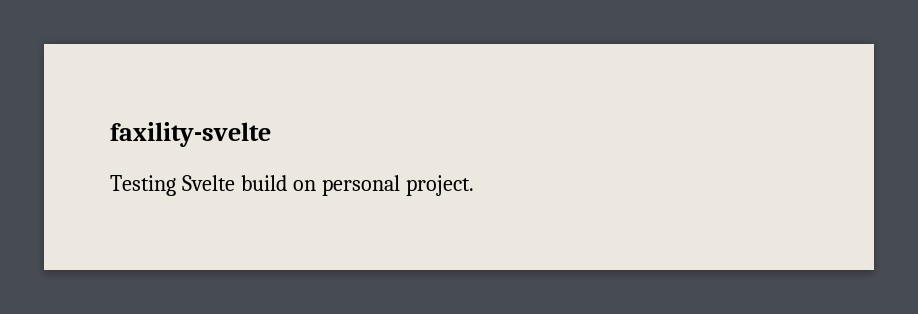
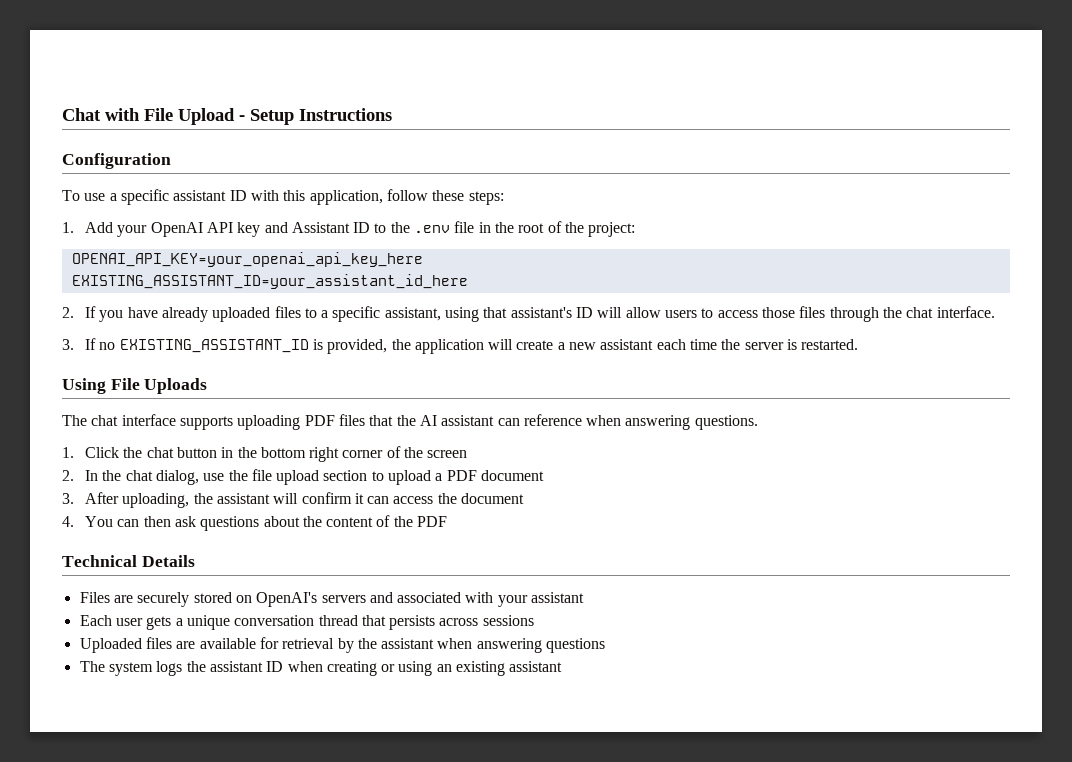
- faxility-svelte
- Testing Svelte build on personal project.
+ Chat with File Upload - Setup Instructions
+ Configuration
+ To use a specific assistant ID with this application, follow these steps:
+ 1. Add your OpenAI API key and Assistant ID to the .env file in the root of the project:
+ OPENAI_API_KEY=your_openai_api_key_here
+ EXISTING_ASSISTANT_ID=your_assistant_id_here
+ 2. If you have already uploaded files to a specific assistant, using that assistant's ID will allow users to access those files through the chat interface.
+ 3. If no EXISTING_ASSISTANT_ID is provided, the application will create a new assistant each time the server is restarted.
+ Using File Uploads
+ The chat interface supports uploading PDF files that the AI assistant can reference when answering questions.
+ 1. Click the chat button in the bottom right corner of the screen
+ 2. In the chat dialog, use the file upload section to upload a PDF document
+ 3. After uploading, the assistant will confirm it can access the document
+ 4. You can then ask questions about the content of the PDF
+ Technical Details
+ Files are securely stored on OpenAI's servers and associated with your assistant
+ Each user gets a unique conversation thread that persists across sessions
+ Uploaded files are available for retrieval by the assistant when answering questions
+ The system logs the assistant ID when creating or using an existing assistant

